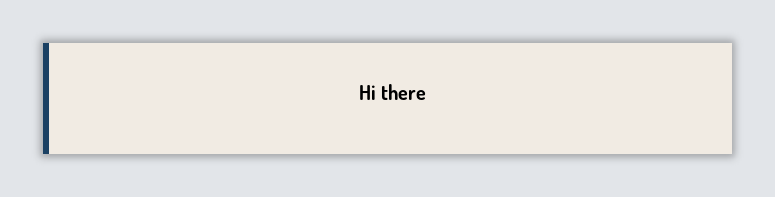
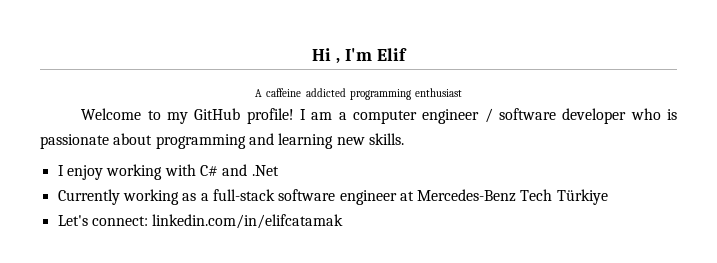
- Hi there
+ Hi , I'm Elif
+ A caffeine addicted programming enthusiast
+ Welcome to my GitHub profile! I am a computer engineer / software developer who is passionate about programming and learning new skills.
+ I enjoy working with C# and .Net
+ Currently working as a full-stack software engineer at Mercedes-Benz Tech Türkiye
+ Let's connect: linkedin.com/in/elifcatamak

